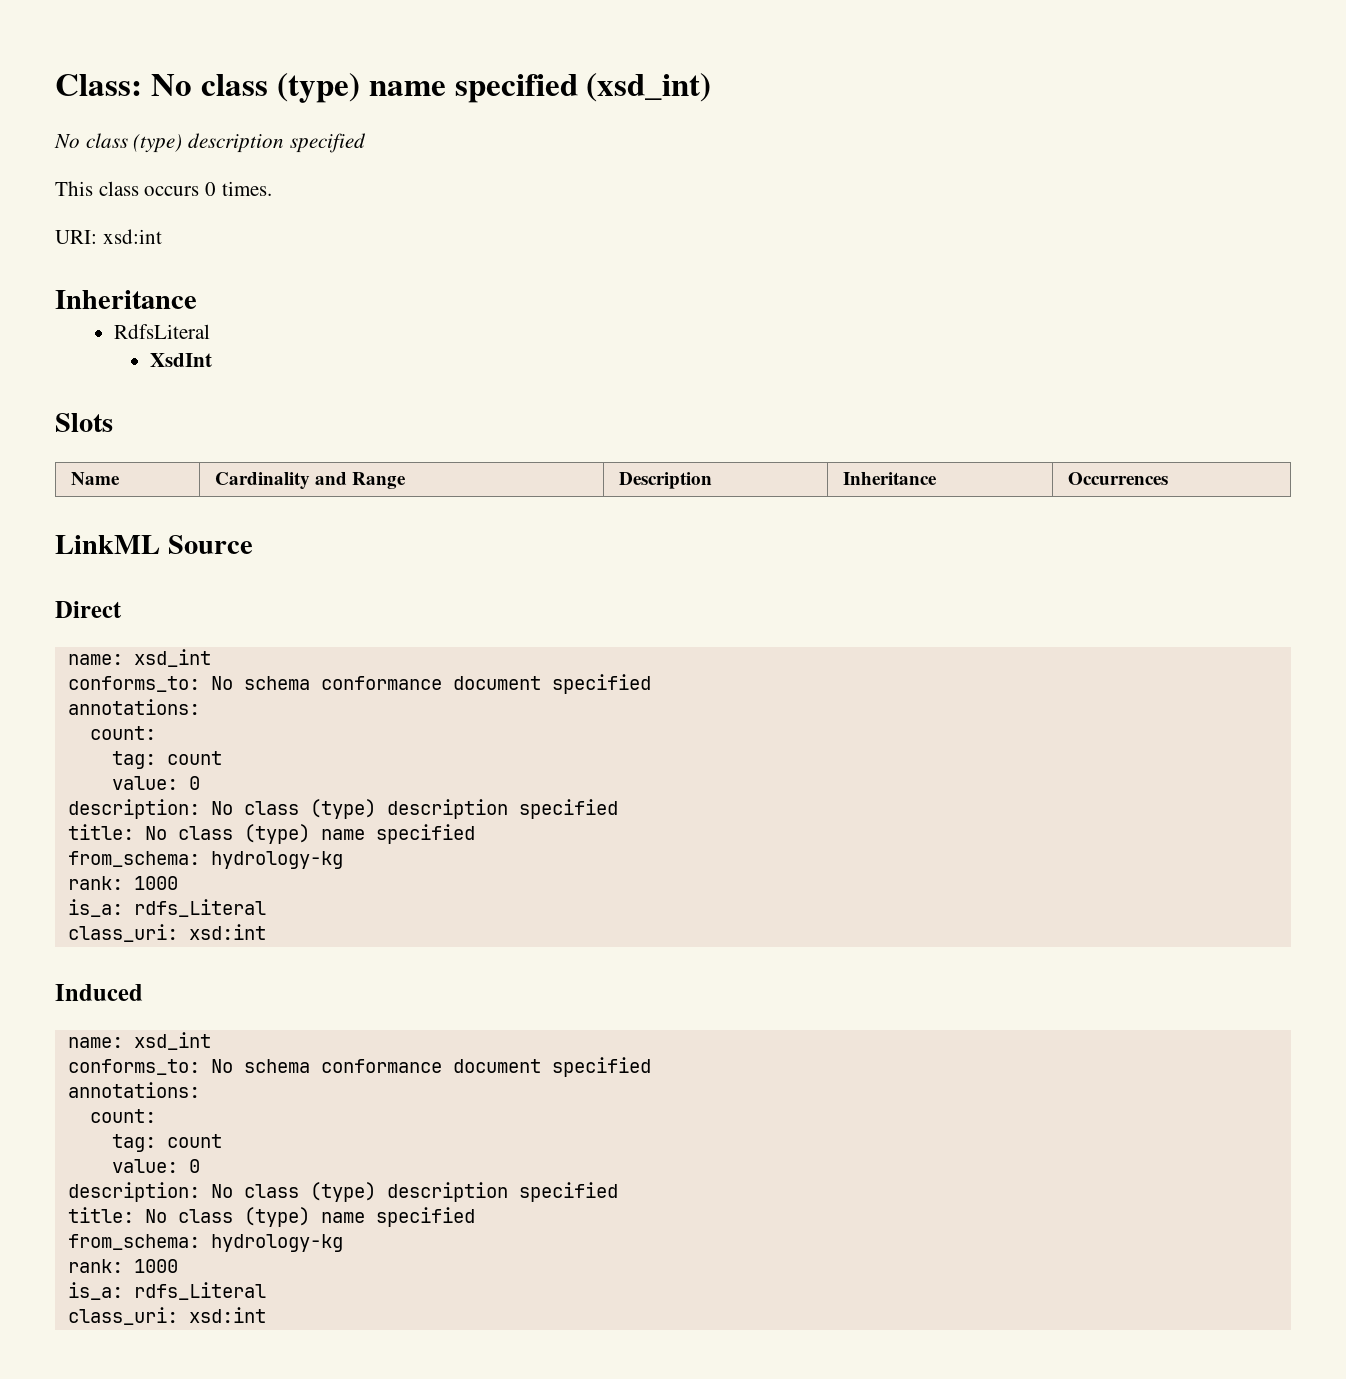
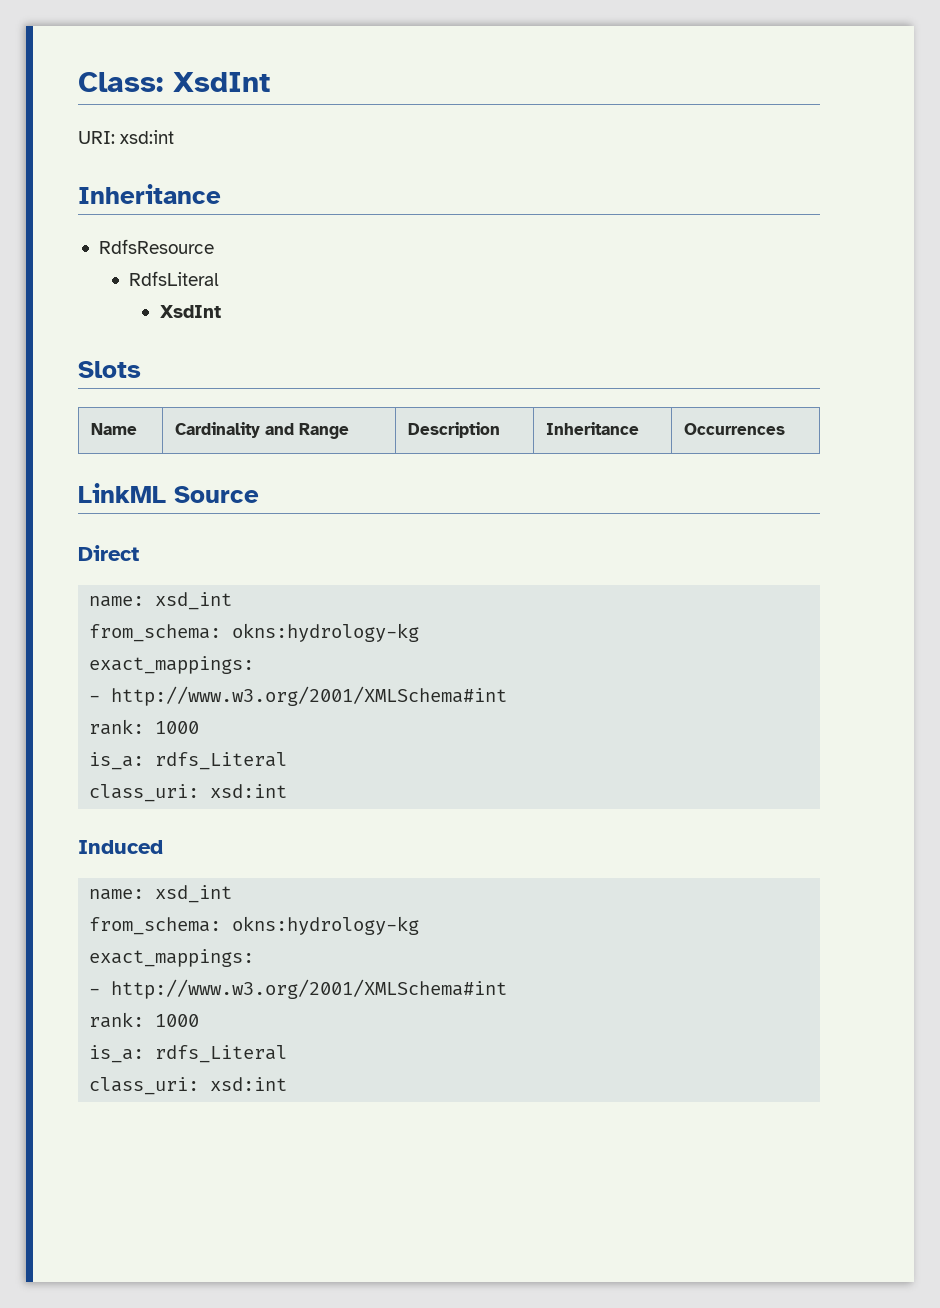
- Class: No class (type) name specified (xsd_int)
- No class (type) description specified
- This class occurs 0 times.
+ Class: XsdInt
+ RdfsResource
  Direct
  name: xsd_int
- conforms_to: No schema conformance document specified
- annotations:
- count:
- tag: count
- value: 0
- description: No class (type) description specified
- title: No class (type) name specified
- from_schema: hydrology-kg
+ from_schema: okns:hydrology-kg
+ exact_mappings:
+ - http://www.w3.org/2001/XMLSchema#int
  Induced
  name: xsd_int
- conforms_to: No schema conformance document specified
- annotations:
- count:
- tag: count
- value: 0
- description: No class (type) description specified
- title: No class (type) name specified
- from_schema: hydrology-kg
+ from_schema: okns:hydrology-kg
+ exact_mappings:
+ - http://www.w3.org/2001/XMLSchema#int

